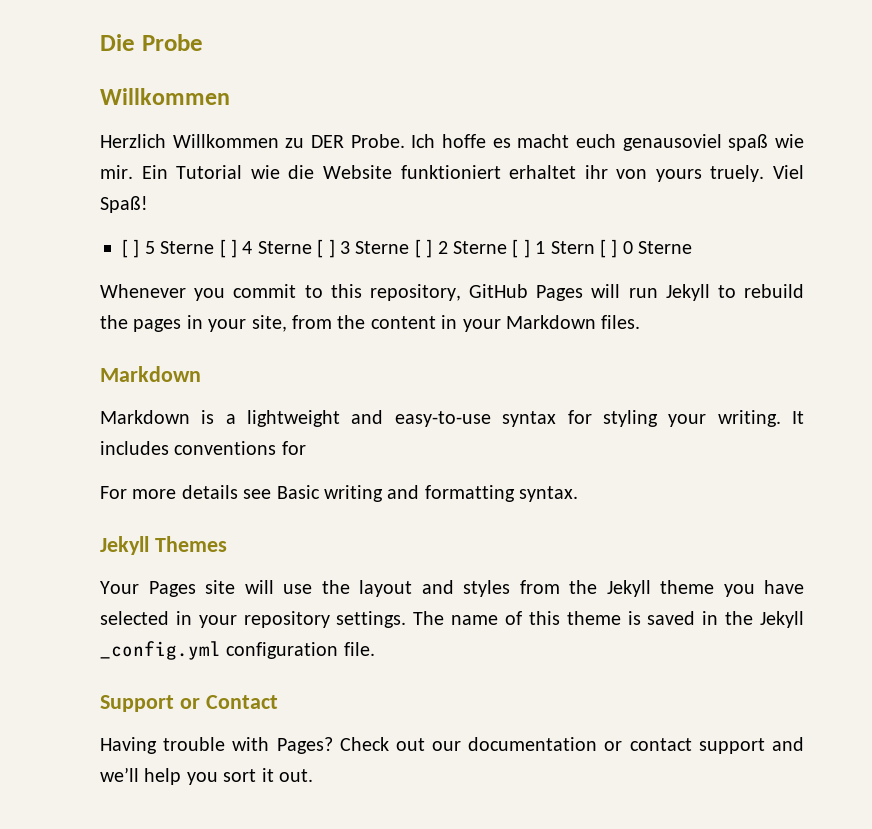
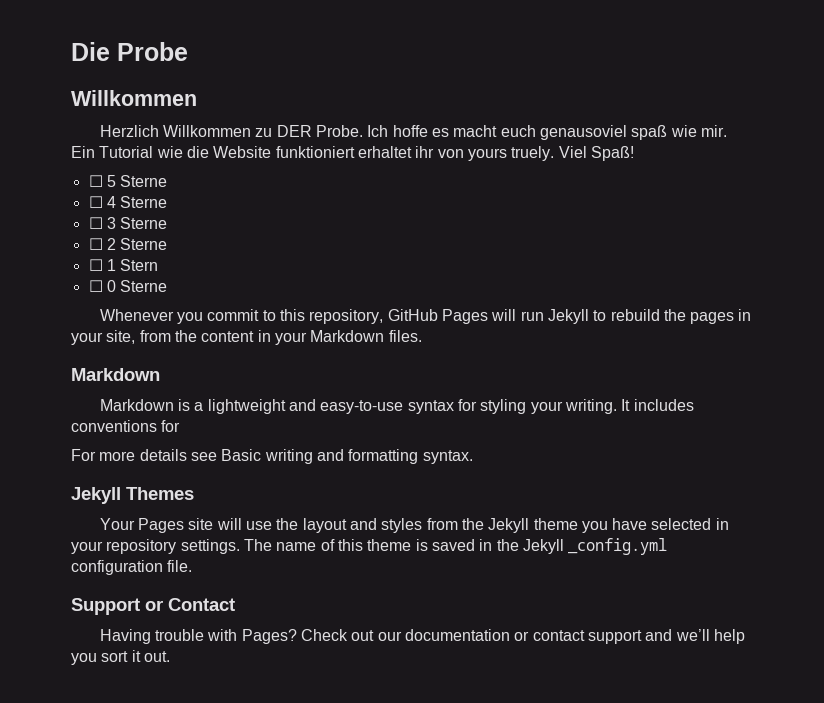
- [ ] 5 Sterne [ ] 4 Sterne [ ] 3 Sterne [ ] 2 Sterne [ ] 1 Stern [ ] 0 Sterne
+ ☐ 5 Sterne
+ ☐ 4 Sterne
+ ☐ 3 Sterne
+ ☐ 2 Sterne
+ ☐ 1 Stern
+ ☐ 0 Sterne

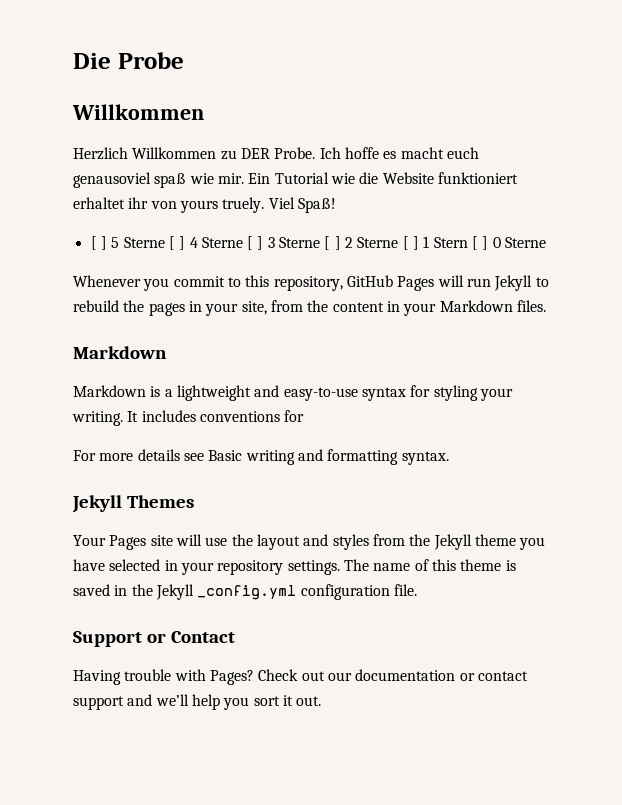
- ☐ 5 Sterne
- ☐ 4 Sterne
- ☐ 3 Sterne
- ☐ 2 Sterne
- ☐ 1 Stern
- ☐ 0 Sterne
+ [ ] 5 Sterne [ ] 4 Sterne [ ] 3 Sterne [ ] 2 Sterne [ ] 1 Stern [ ] 0 Sterne

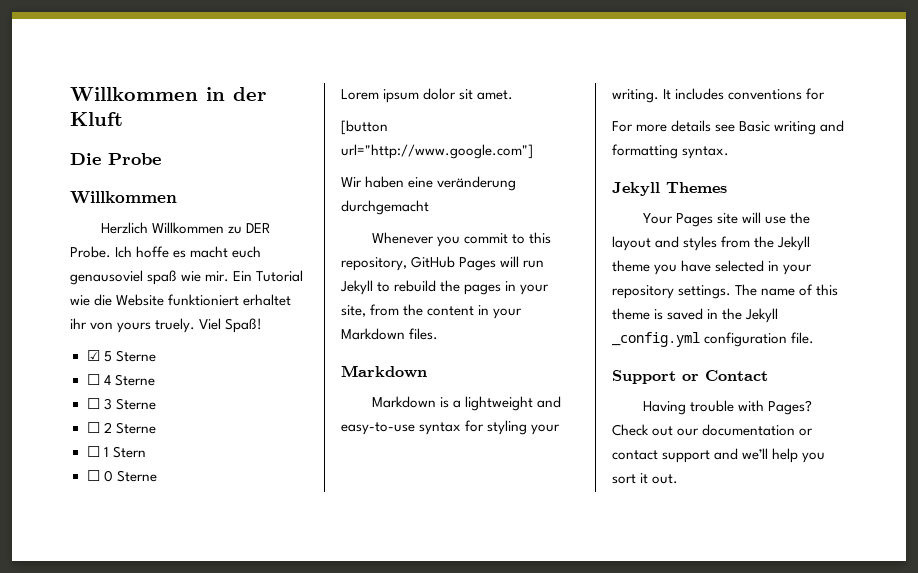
+ Willkommen in der Kluft
- [ ] 5 Sterne [ ] 4 Sterne [ ] 3 Sterne [ ] 2 Sterne [ ] 1 Stern [ ] 0 Sterne
+ ☑ 5 Sterne
+ ☐ 4 Sterne
+ ☐ 3 Sterne
+ ☐ 2 Sterne
+ ☐ 1 Stern
+ ☐ 0 Sterne
+ Lorem ipsum dolor sit amet.
+ [button url="http://www.google.com"]
+ Wir haben eine veränderung durchgemacht

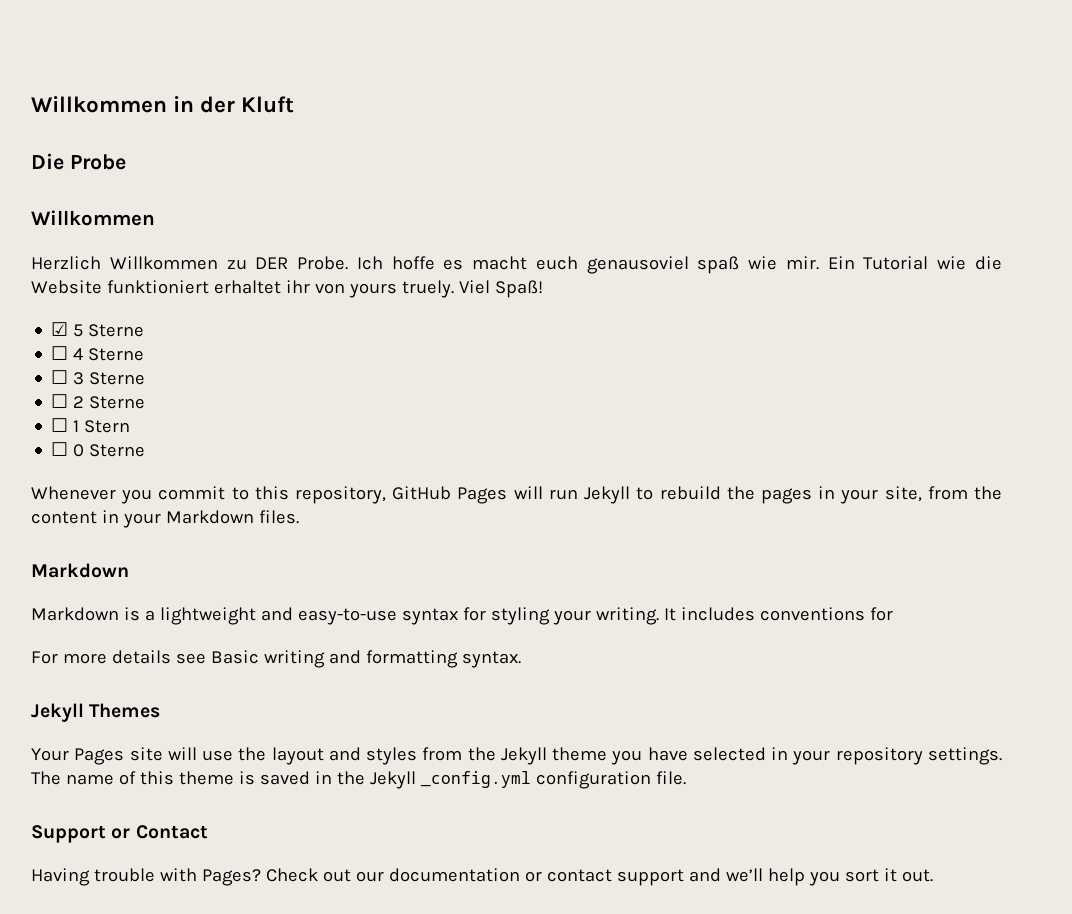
- Lorem ipsum dolor sit amet.
- [button url="http://www.google.com"]
- Wir haben eine veränderung durchgemacht

